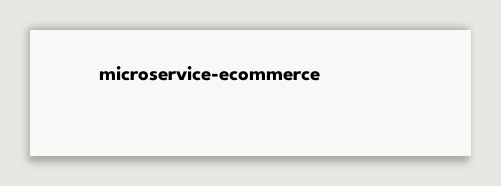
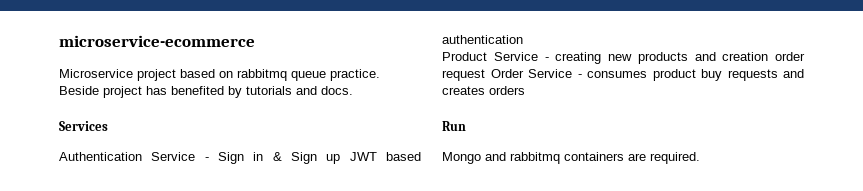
+ Microservice project based on rabbitmq queue practice. Beside project has benefited by tutorials and docs.
+ Services
+ Authentication Service - Sign in & Sign up JWT based authentication
+ Product Service - creating new products and creation order request Order Service - consumes product buy requests and creates orders
+ Run
+ Mongo and rabbitmq containers are required.

